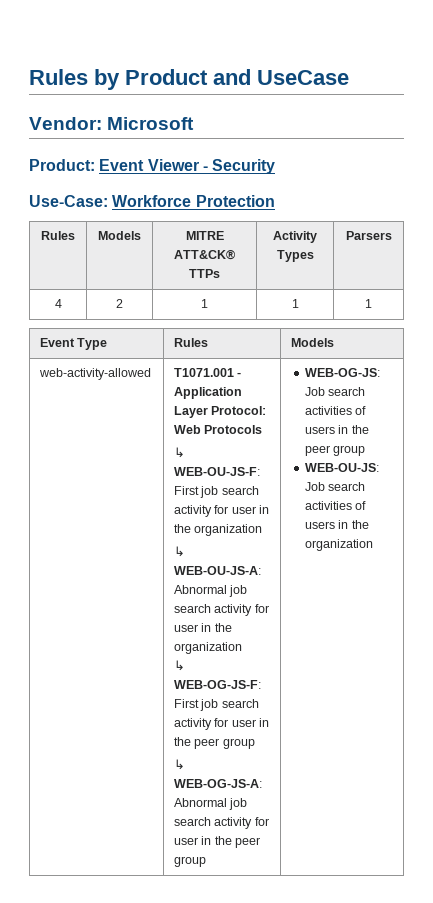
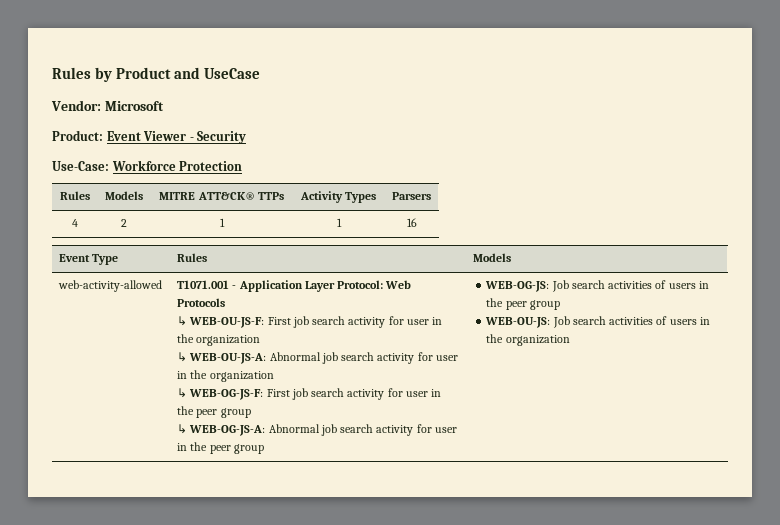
- 4 | 2 | 1 | 1 | 1
+ 4 | 2 | 1 | 1 | 16

